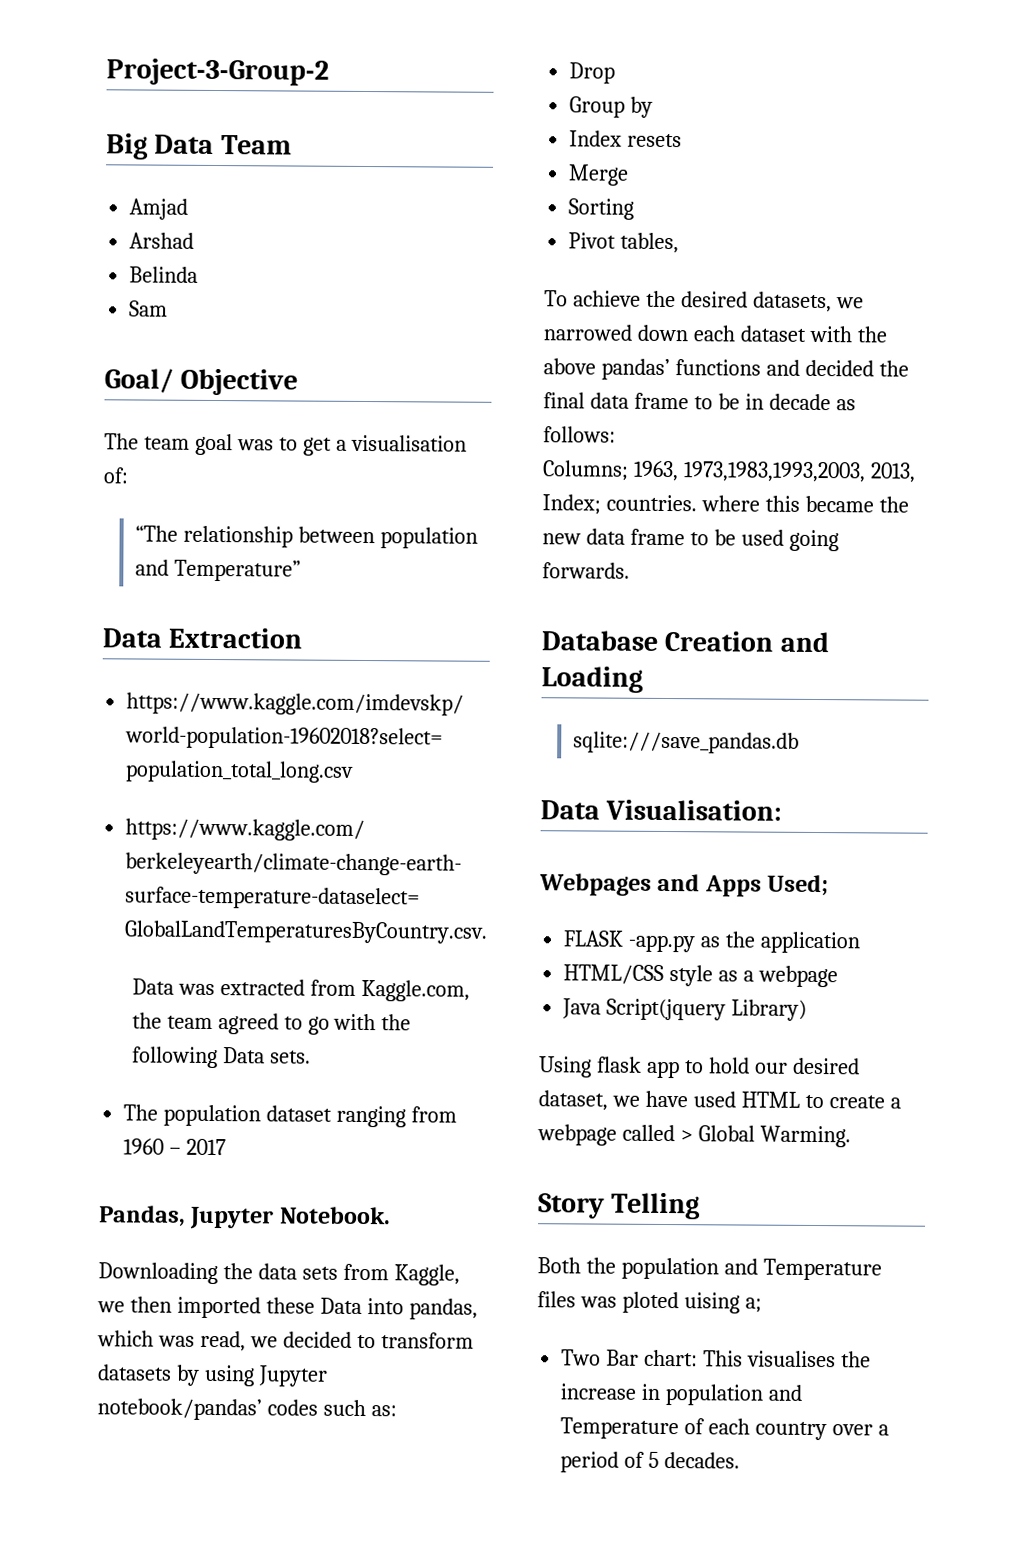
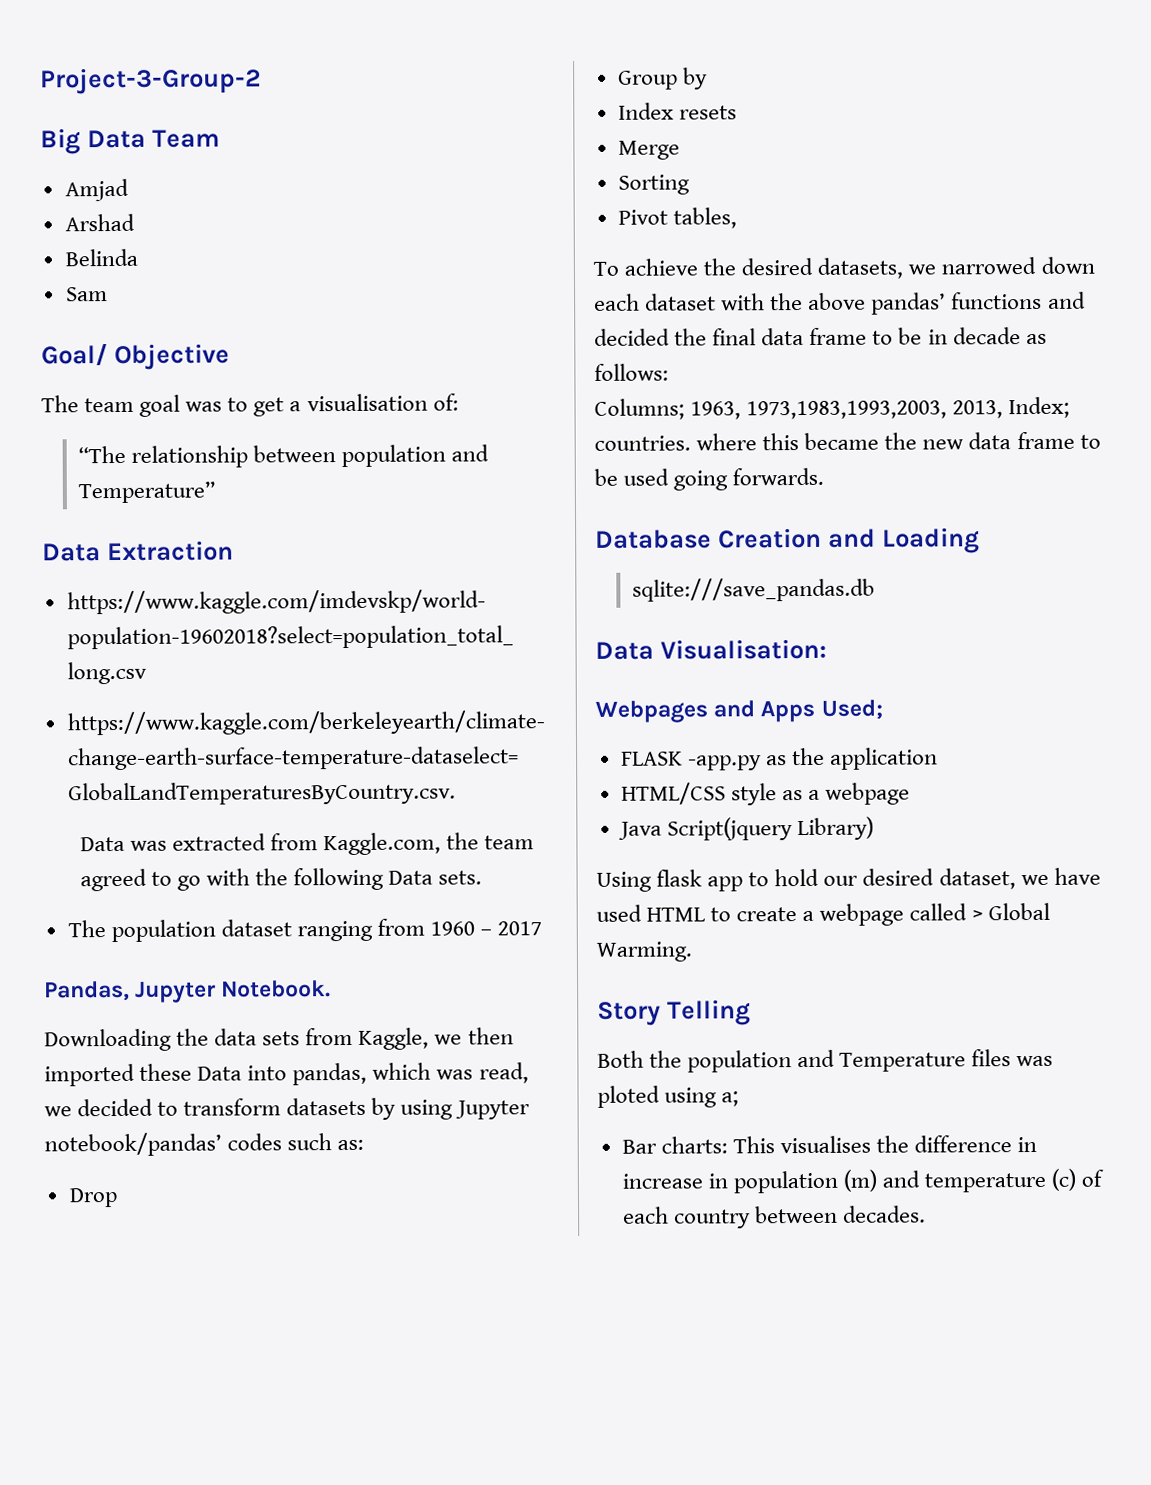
- Both the population and Temperature files was ploted uising a;
+ Both the population and Temperature files was ploted using a;
- Two Bar chart: This visualises the increase in population and Temperature of each country over a period of 5 decades.
+ Bar charts: This visualises the difference in increase in population (m) and temperature (c) of each country between decades.

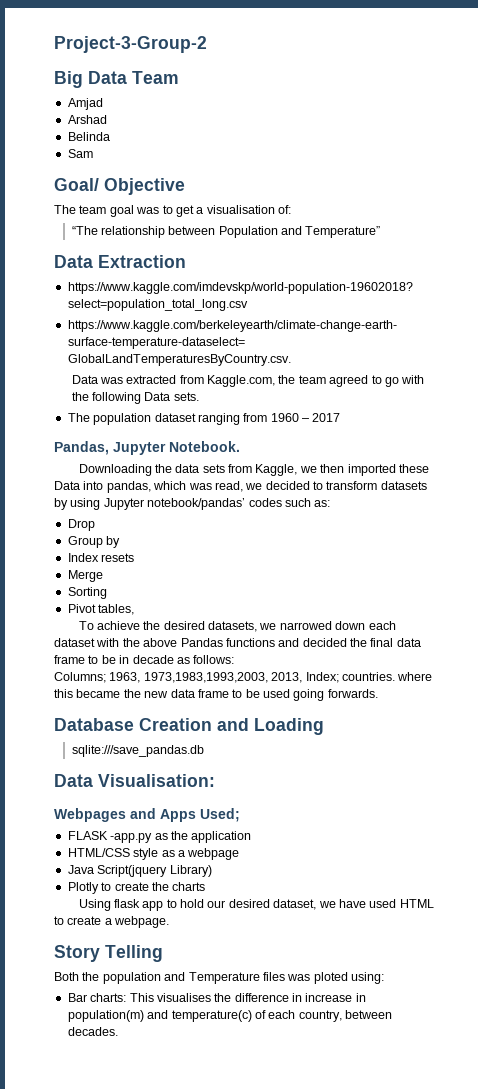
- “The relationship between population and Temperature”
+ “The relationship between Population and Temperature”
- To achieve the desired datasets, we narrowed down each dataset with the above pandas’ functions and decided the final data frame to be in decade as follows:
+ To achieve the desired datasets, we narrowed down each dataset with the above Pandas functions and decided the final data frame to be in decade as follows:
+ Plotly to create the charts
- Using flask app to hold our desired dataset, we have used HTML to create a webpage called > Global Warming.
+ Using flask app to hold our desired dataset, we have used HTML to create a webpage.
- Both the population and Temperature files was ploted using a;
+ Both the population and Temperature files was ploted using:
- Bar charts: This visualises the difference in increase in population (m) and temperature (c) of each country between decades.
+ Bar charts: This visualises the difference in increase in population(m) and temperature(c) of each country, between decades.

